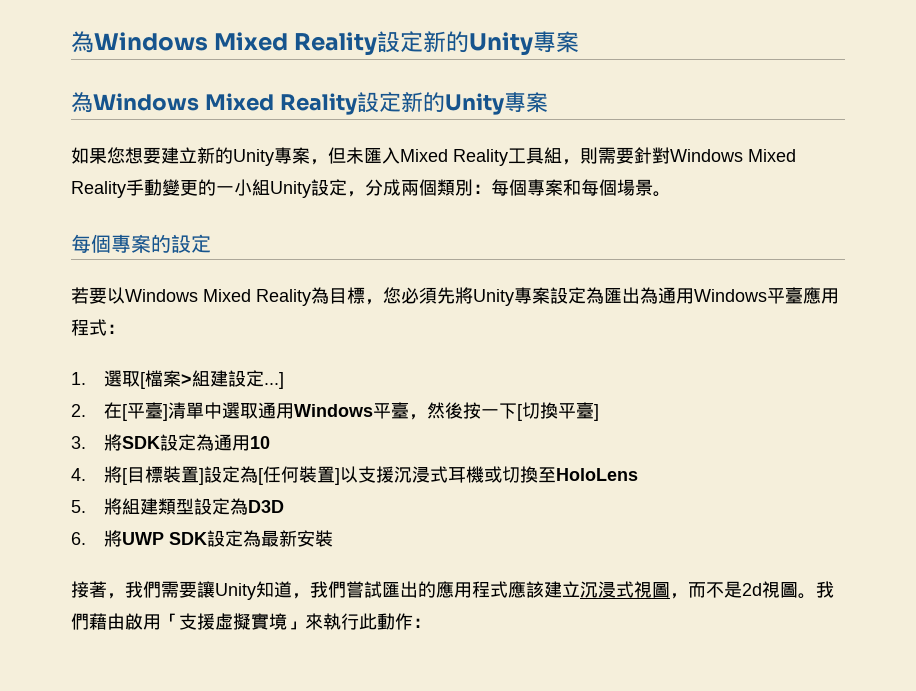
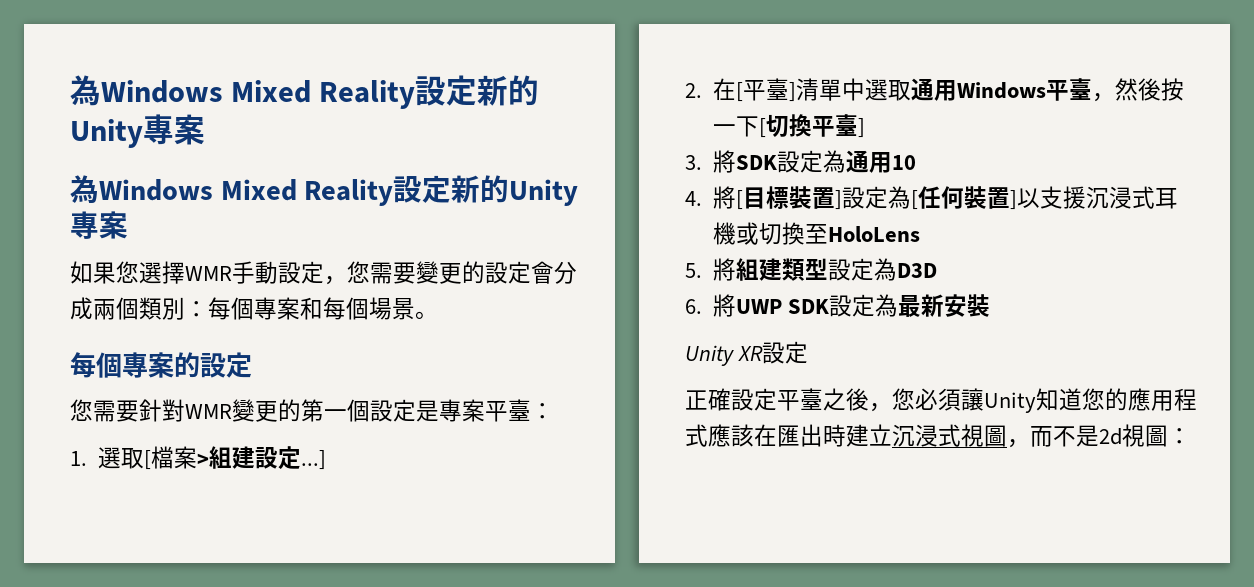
- 如果您想要建立新的Unity專案，但未匯入Mixed Reality工具組，則需要針對Windows Mixed Reality手動變更的一小組Unity設定，分成兩個類別：每個專案和每個場景。
+ 如果您選擇WMR手動設定，您需要變更的設定會分成兩個類別：每個專案和每個場景。
- 若要以Windows Mixed Reality為目標，您必須先將Unity專案設定為匯出為通用Windows平臺應用程式：
+ 您需要針對WMR變更的第一個設定是專案平臺：
- 接著，我們需要讓Unity知道，我們嘗試匯出的應用程式應該建立沉浸式視圖，而不是2d視圖。我們藉由啟用「支援虛擬實境」來執行此動作：
+ Unity XR設定
+ 正確設定平臺之後，您必須讓Unity知道您的應用程式應該在匯出時建立沉浸式視圖，而不是2d視圖：

